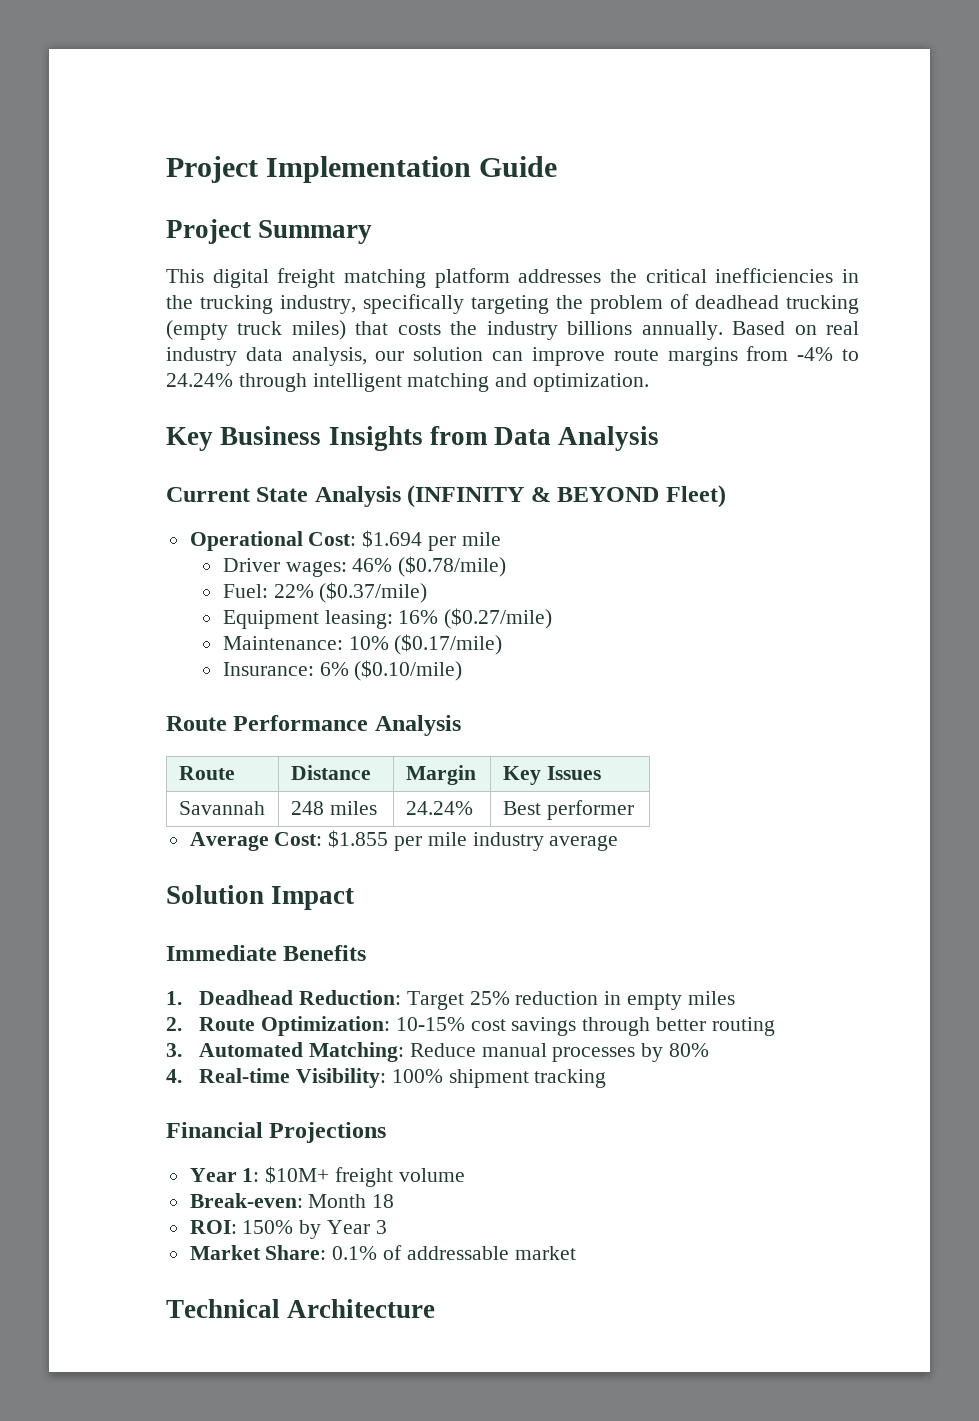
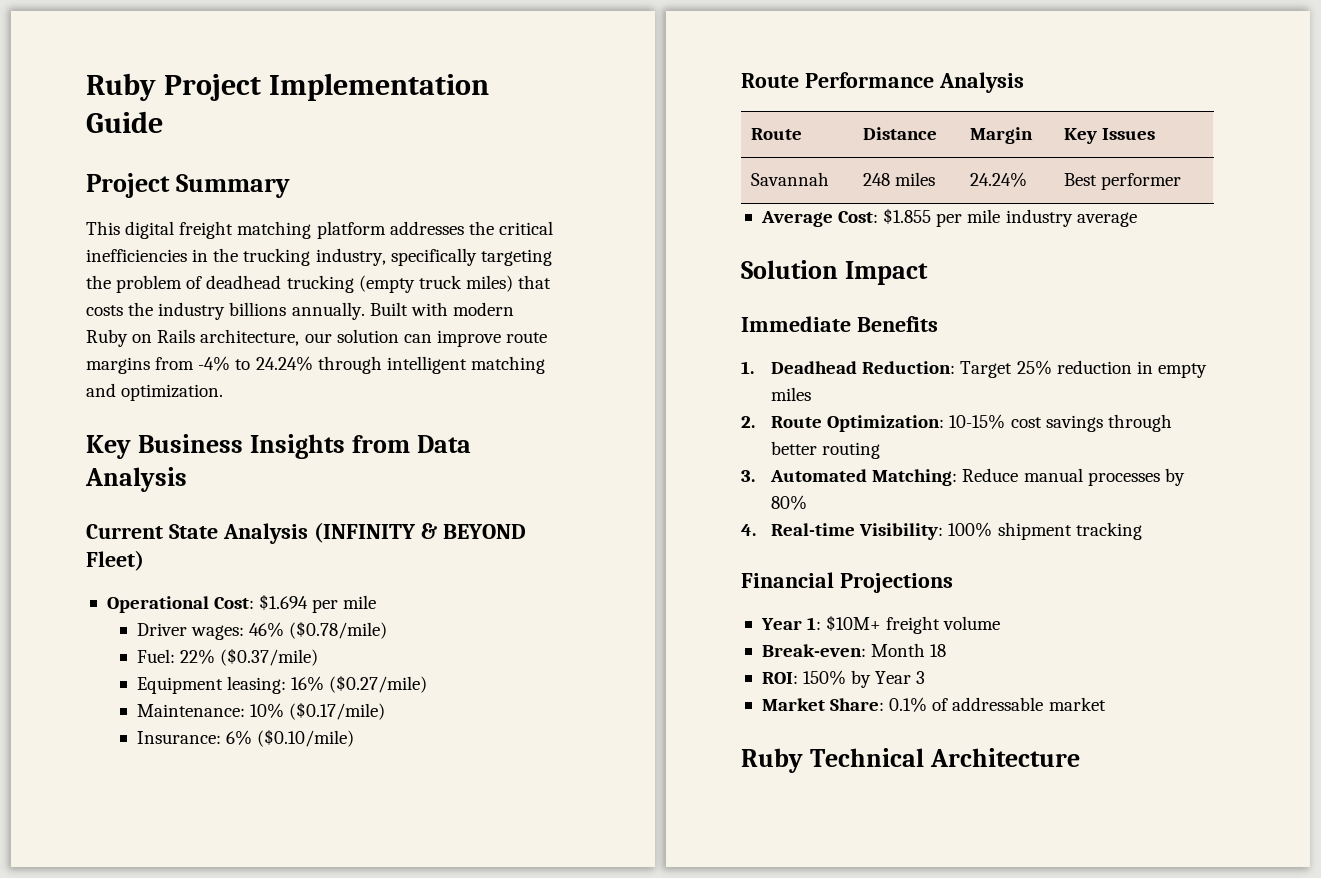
- Project Implementation Guide
+ Ruby Project Implementation Guide
- Based on real industry data analysis, our solution can improve route margins from -4% to 24.24% through intelligent matching and optimization.
+ Built with modern Ruby on Rails architecture, our solution can improve route margins from -4% to 24.24% through intelligent matching and optimization.
- Technical Architecture
+ Ruby Technical Architecture

